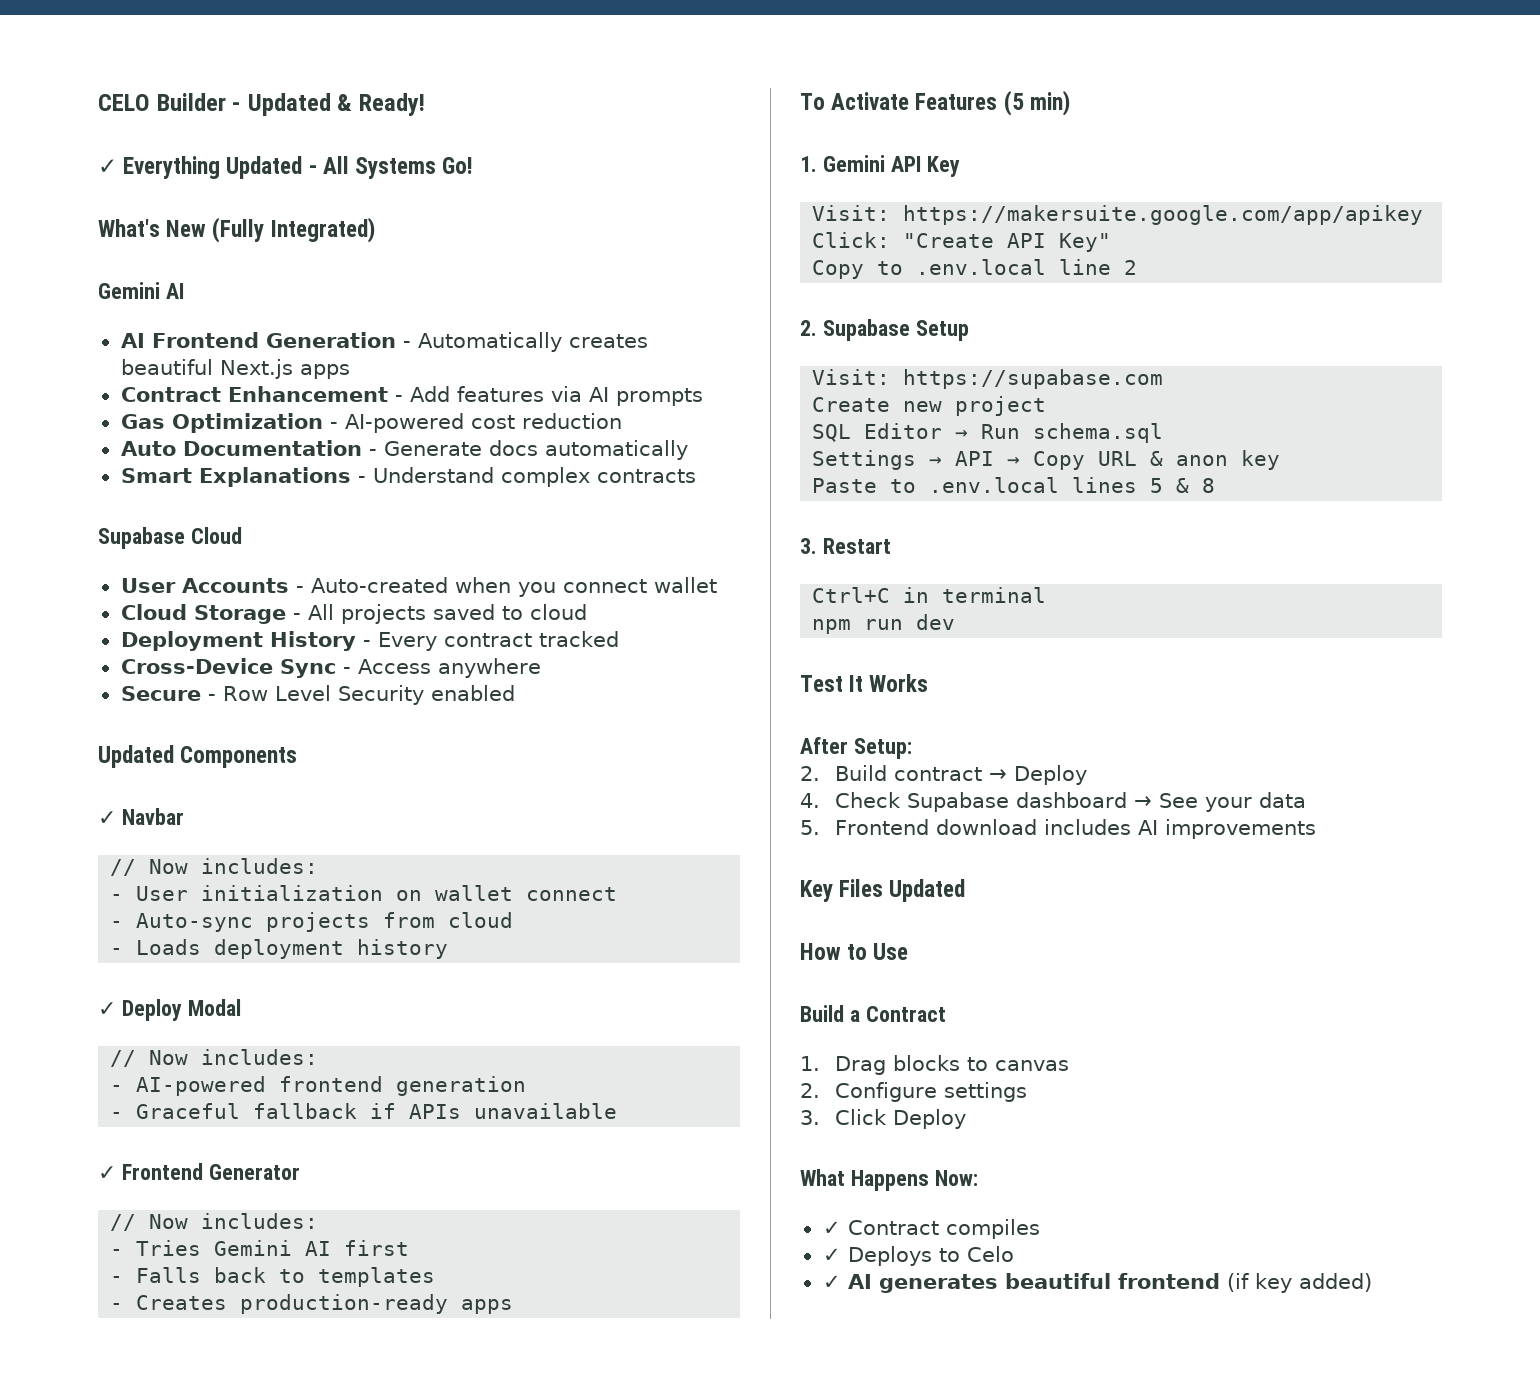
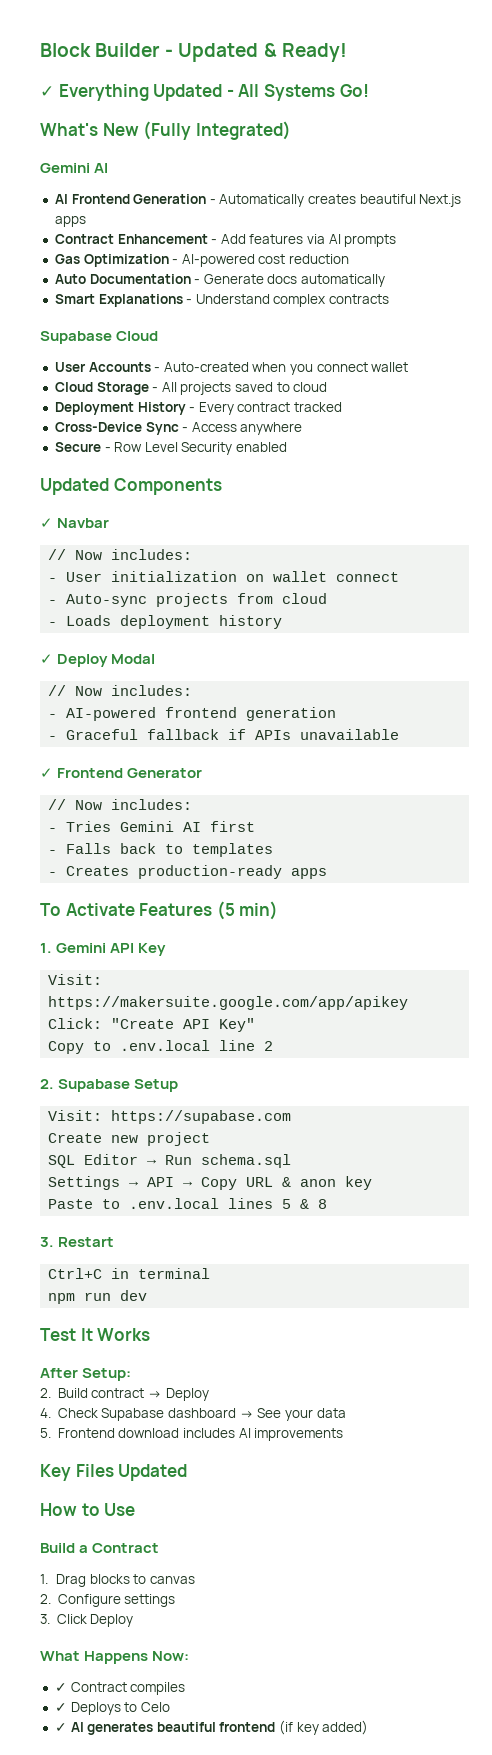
- CELO Builder - Updated & Ready!
+ Block Builder - Updated & Ready!

